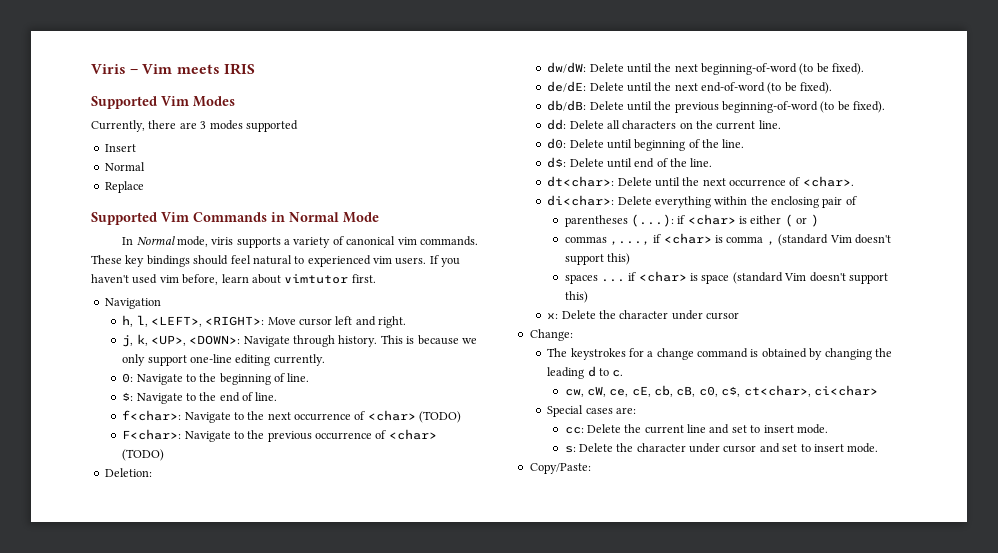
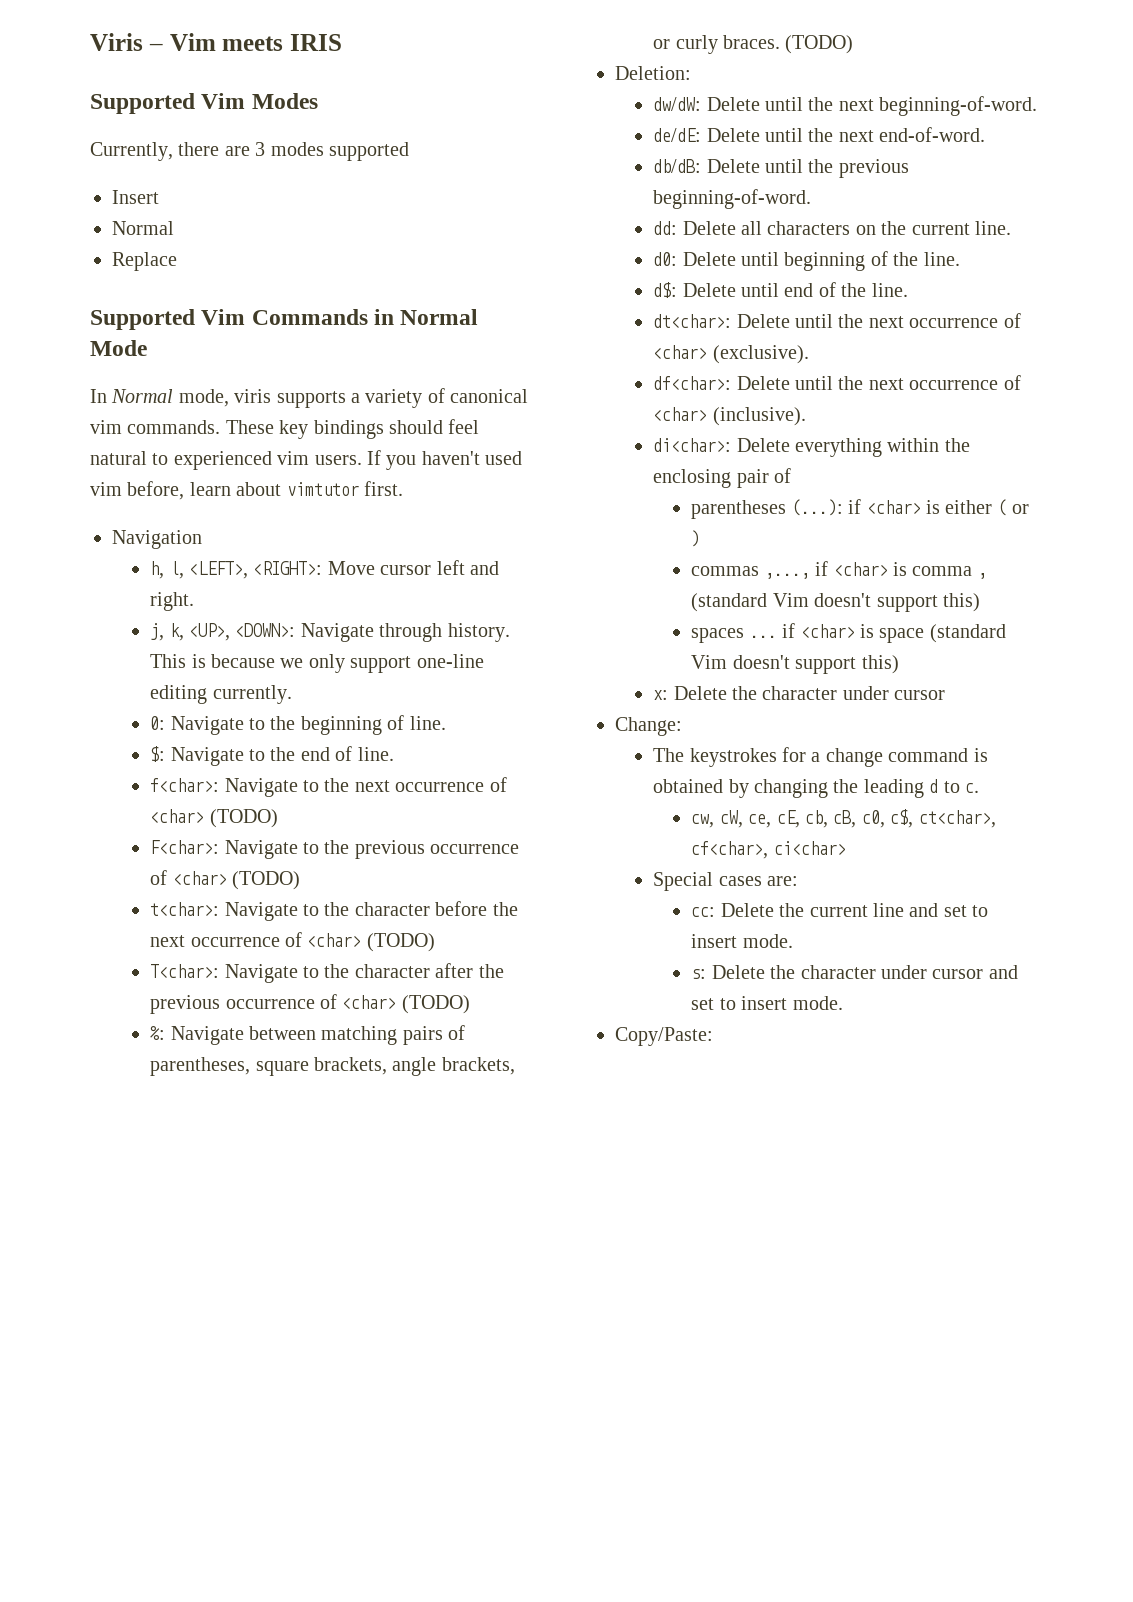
+ t<char>: Navigate to the character before the next occurrence of <char> (TODO)
+ T<char>: Navigate to the character after the previous occurrence of <char> (TODO)
+ %: Navigate between matching pairs of parentheses, square brackets, angle brackets, or curly braces. (TODO)
- dw/dW: Delete until the next beginning-of-word (to be fixed).
+ dw/dW: Delete until the next beginning-of-word.
- de/dE: Delete until the next end-of-word (to be fixed).
+ de/dE: Delete until the next end-of-word.
- db/dB: Delete until the previous beginning-of-word (to be fixed).
+ db/dB: Delete until the previous beginning-of-word.
- dt<char>: Delete until the next occurrence of <char>.
+ dt<char>: Delete until the next occurrence of <char> (exclusive).
+ df<char>: Delete until the next occurrence of <char> (inclusive).
- cw, cW, ce, cE, cb, cB, c0, c$, ct<char>, ci<char>
+ cw, cW, ce, cE, cb, cB, c0, c$, ct<char>, cf<char>, ci<char>

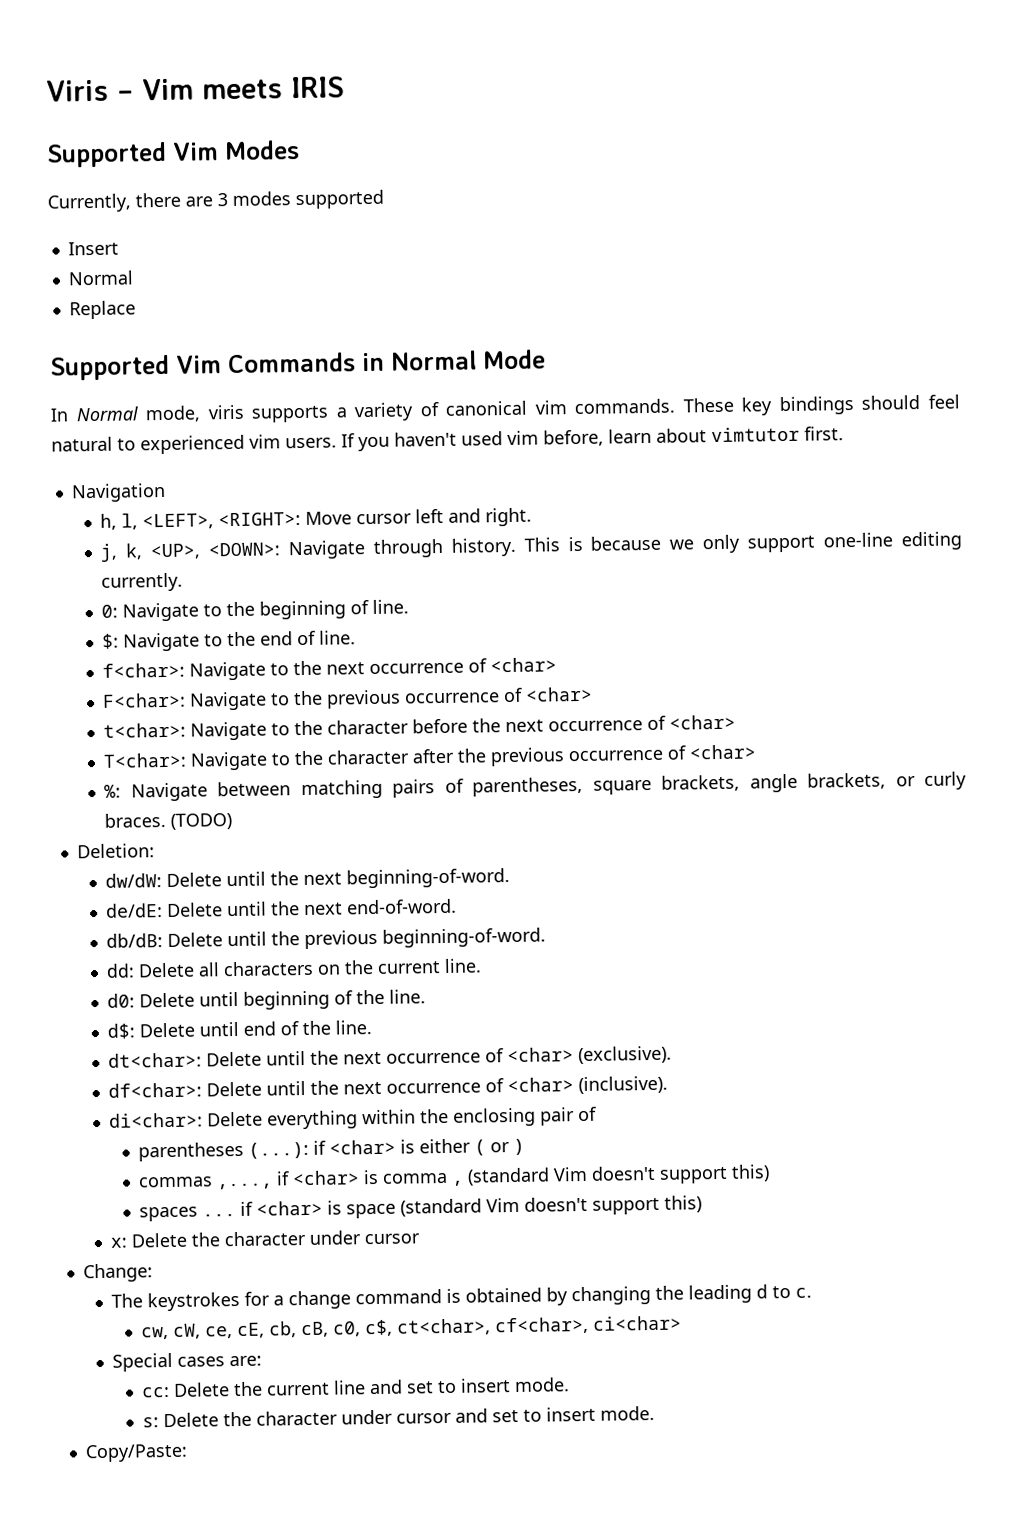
- f<char>: Navigate to the next occurrence of <char> (TODO)
+ f<char>: Navigate to the next occurrence of <char>
- F<char>: Navigate to the previous occurrence of <char> (TODO)
+ F<char>: Navigate to the previous occurrence of <char>
- t<char>: Navigate to the character before the next occurrence of <char> (TODO)
+ t<char>: Navigate to the character before the next occurrence of <char>
- T<char>: Navigate to the character after the previous occurrence of <char> (TODO)
+ T<char>: Navigate to the character after the previous occurrence of <char>

